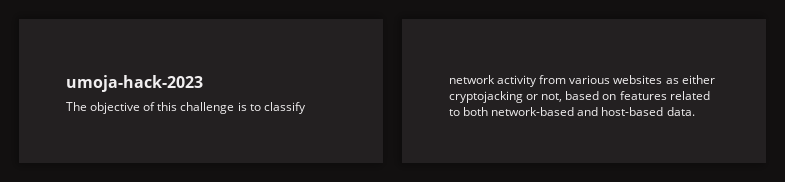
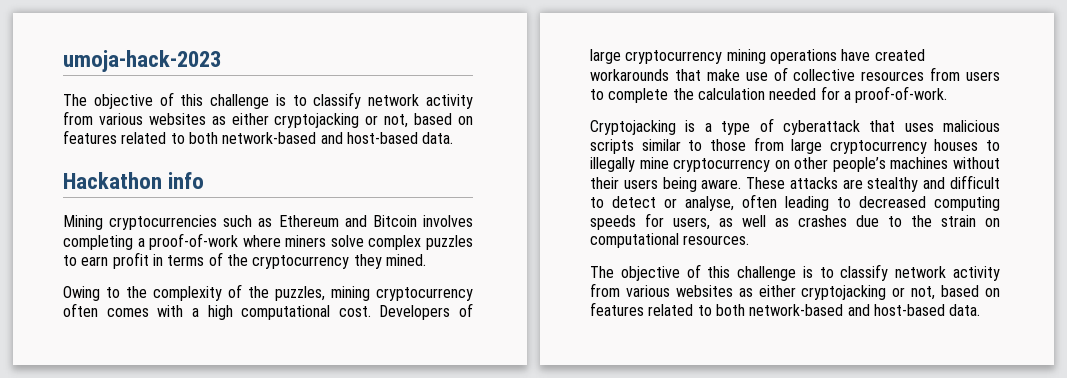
+ Hackathon info
+ Mining cryptocurrencies such as Ethereum and Bitcoin involves completing a proof-of-work where miners solve complex puzzles to earn profit in terms of the cryptocurrency they mined.
+ Owing to the complexity of the puzzles, mining cryptocurrency often comes with a high computational cost. Developers of large cryptocurrency mining operations have created workarounds that make use of collective resources from users to complete the calculation needed for a proof-of-work.
+ Cryptojacking is a type of cyberattack that uses malicious scripts similar to those from large cryptocurrency houses to illegally mine cryptocurrency on other people’s machines without their users being aware. These attacks are stealthy and difficult to detect or analyse, often leading to decreased computing speeds for users, as well as crashes due to the strain on computational resources.
+ The objective of this challenge is to classify network activity from various websites as either cryptojacking or not, based on features related to both network-based and host-based data.

